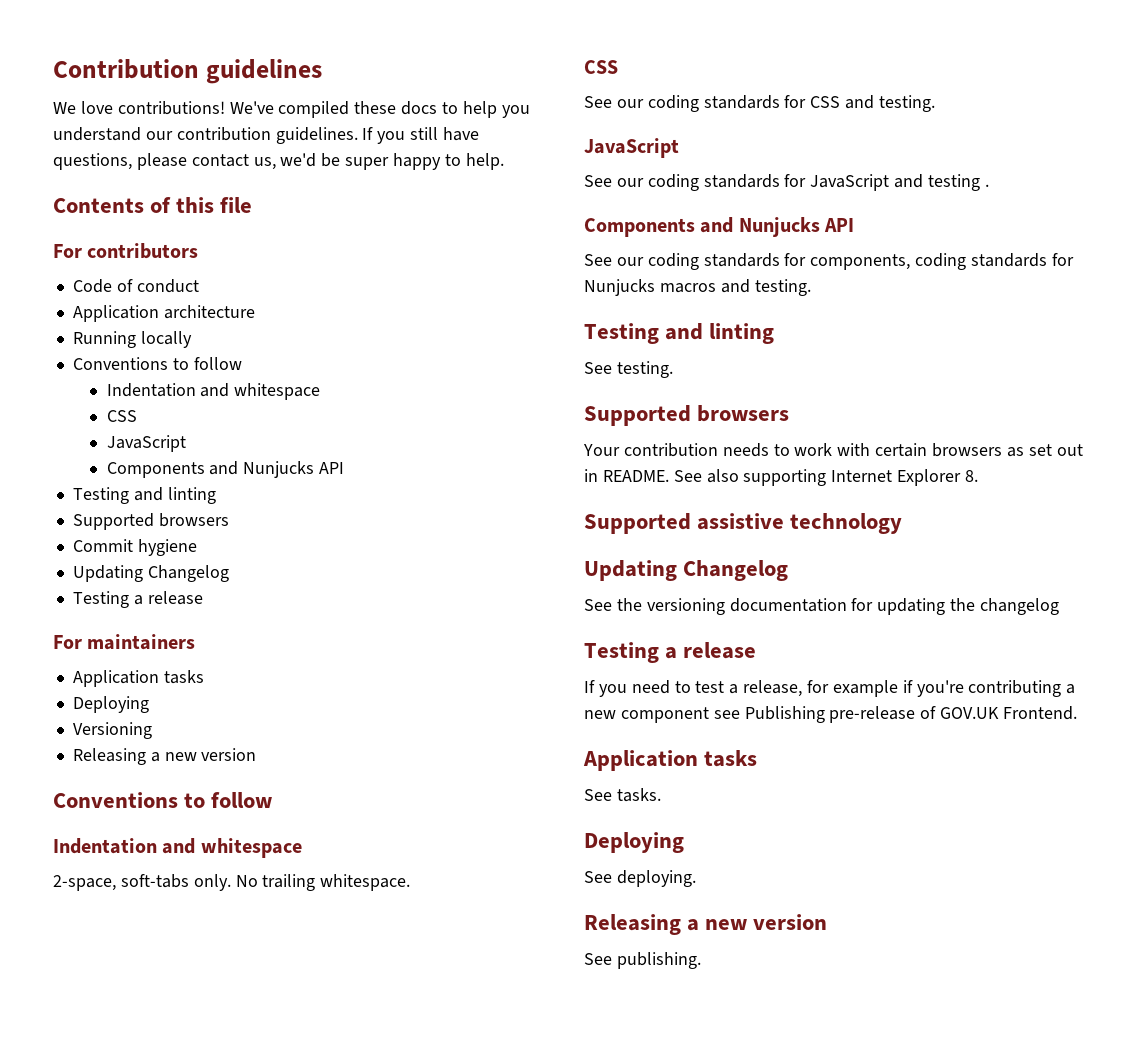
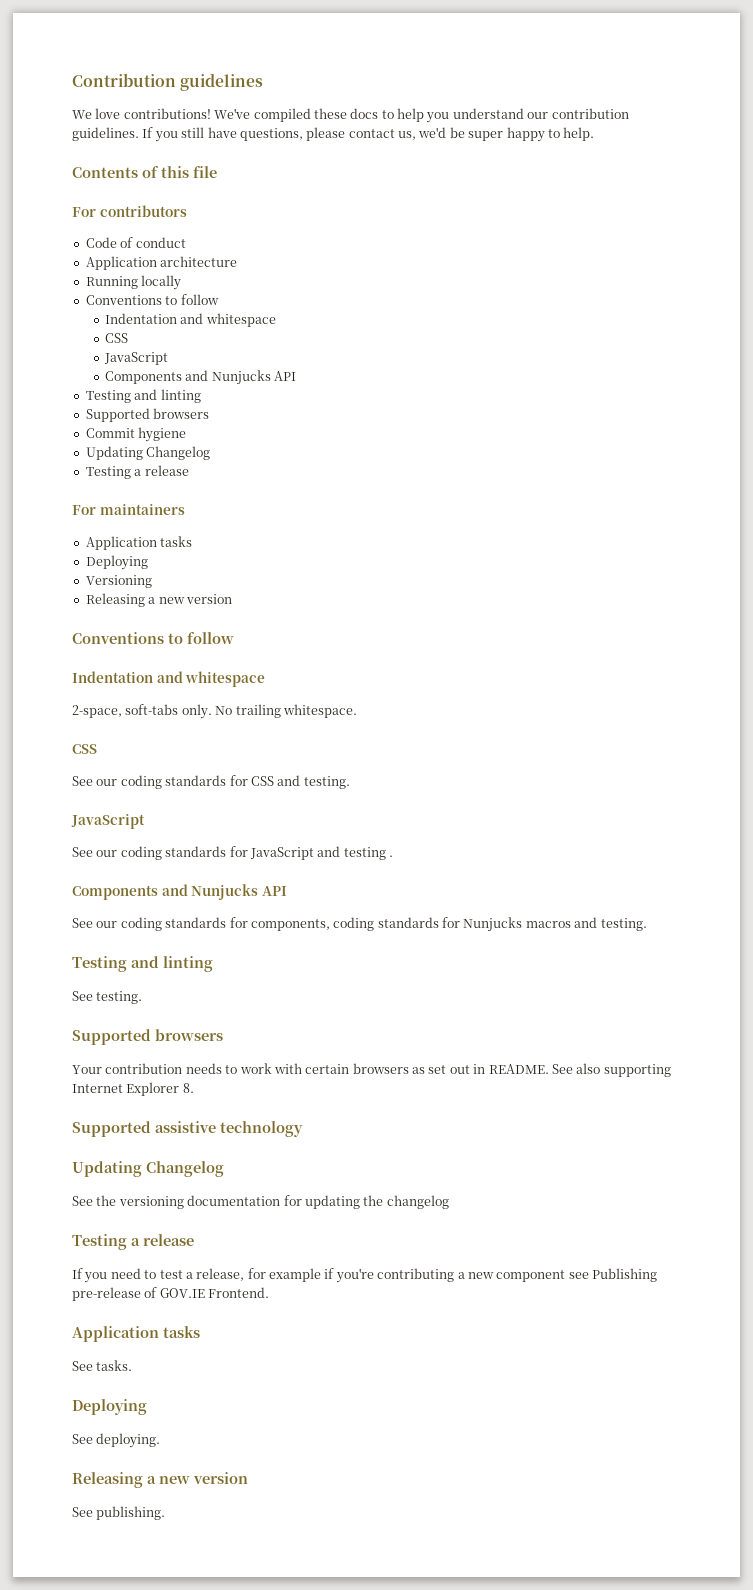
- If you need to test a release, for example if you're contributing a new component see Publishing pre-release of GOV.UK Frontend.
+ If you need to test a release, for example if you're contributing a new component see Publishing pre-release of GOV.IE Frontend.

